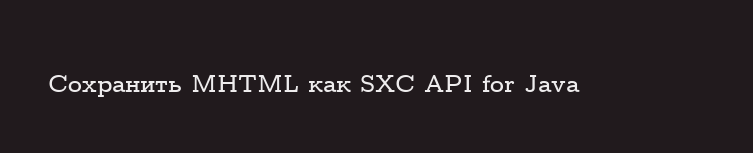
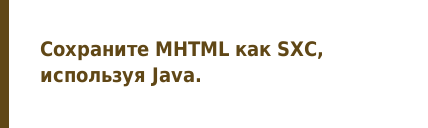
- Сохранить MHTML как SXC API for Java
+ Сохраните MHTML как SXC, используя Java.

